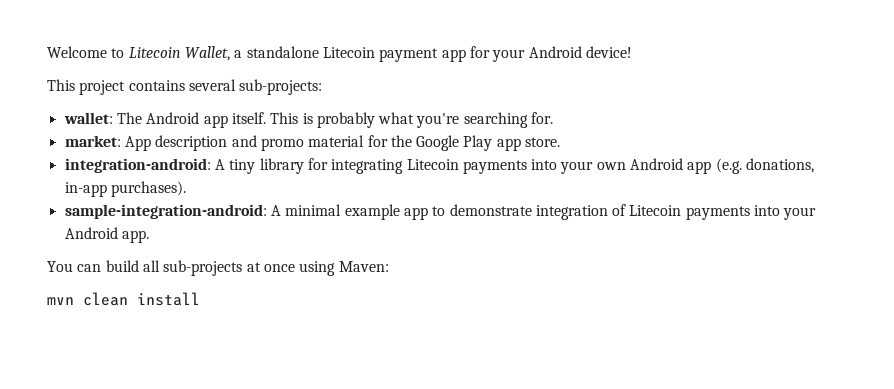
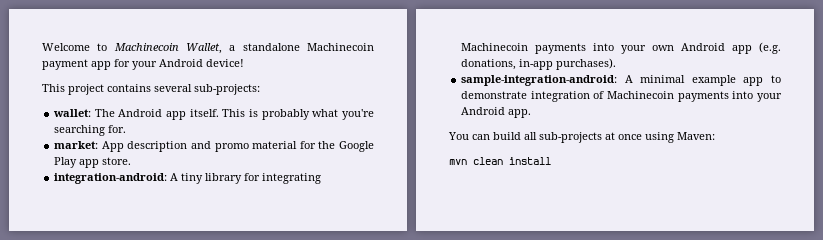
- Welcome to Litecoin Wallet, a standalone Litecoin payment app for your Android device!
+ Welcome to Machinecoin Wallet, a standalone Machinecoin payment app for your Android device!
- integration-android: A tiny library for integrating Litecoin payments into your own Android app (e.g. donations, in-app purchases).
+ integration-android: A tiny library for integrating Machinecoin payments into your own Android app (e.g. donations, in-app purchases).
- sample-integration-android: A minimal example app to demonstrate integration of Litecoin payments into your Android app.
+ sample-integration-android: A minimal example app to demonstrate integration of Machinecoin payments into your Android app.

